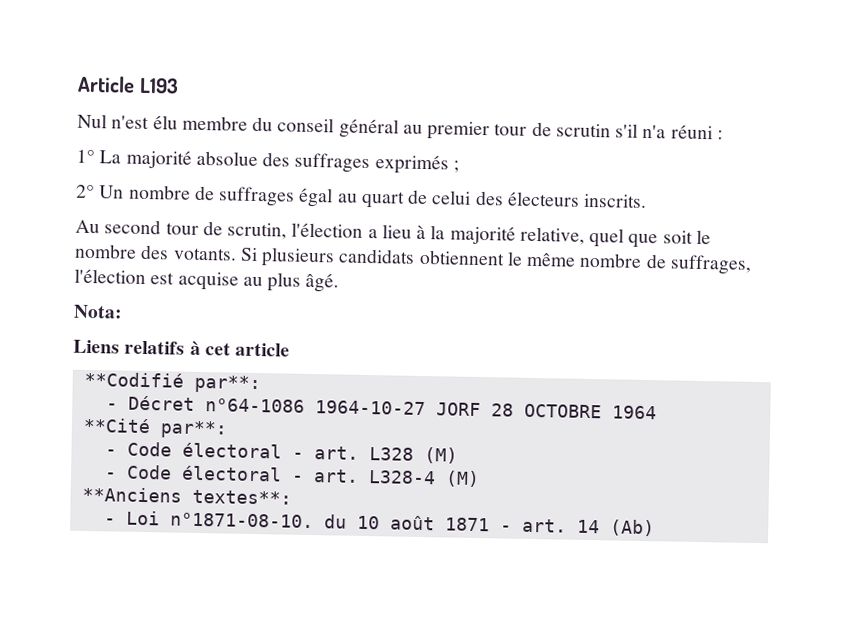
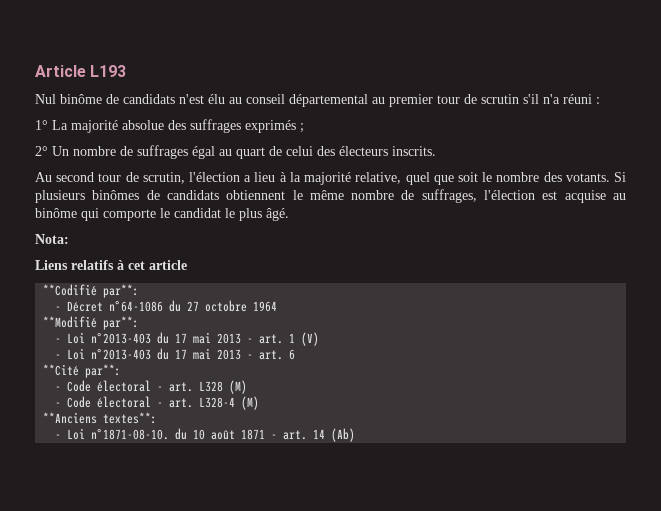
- Nul n'est élu membre du conseil général au premier tour de scrutin s'il n'a réuni :
+ Nul binôme de candidats n'est élu au conseil départemental au premier tour de scrutin s'il n'a réuni :
- Si plusieurs candidats obtiennent le même nombre de suffrages, l'élection est acquise au plus âgé.
+ Si plusieurs binômes de candidats obtiennent le même nombre de suffrages, l'élection est acquise au binôme qui comporte le candidat le plus âgé.
- - Décret n°64-1086 1964-10-27 JORF 28 OCTOBRE 1964
+ - Décret n°64-1086 du 27 octobre 1964
+ **Modifié par**:
+ - Loi n°2013-403 du 17 mai 2013 - art. 1 (V)
+ - Loi n°2013-403 du 17 mai 2013 - art. 6

